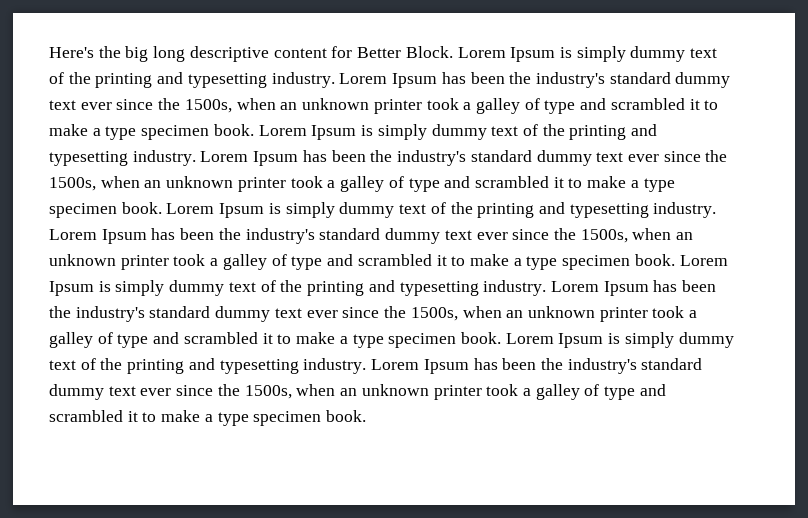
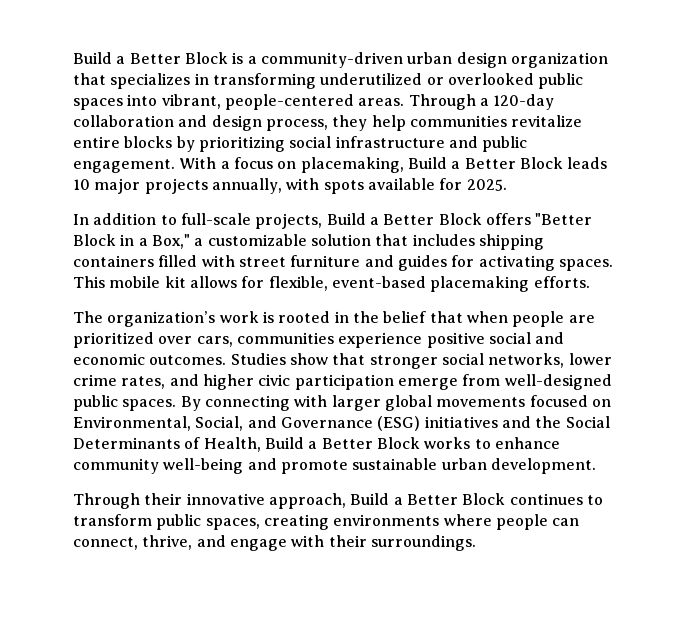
- Here's the big long descriptive content for Better Block. Lorem Ipsum is simply dummy text of the printing and typesetting industry. Lorem Ipsum has been the industry's standard dummy text ever since the 1500s, when an unknown printer took a galley of type and scrambled it to make a type specimen book. Lorem Ipsum is simply dummy text of the printing and typesetting industry. Lorem Ipsum has been the industry's standard dummy text ever since the 1500s, when an unknown printer took a galley of type and scrambled it to make a type specimen book. Lorem Ipsum is simply dummy text of the printing and typesetting industry. Lorem Ipsum has been the industry's standard dummy text ever since the 1500s, when an unknown printer took a galley of type and scrambled it to make a type specimen book. Lorem Ipsum is simply dummy text of the printing and typesetting industry. Lorem Ipsum has been the industry's standard dummy text ever since the 1500s, when an unknown printer took a galley of type and scrambled it to make a type specimen book. Lorem Ipsum is simply dummy text of the printing and typesetting industry. Lorem Ipsum has been the industry's standard dummy text ever since the 1500s, when an unknown printer took a galley of type and scrambled it to make a type specimen book.
+ Build a Better Block is a community-driven urban design organization that specializes in transforming underutilized or overlooked public spaces into vibrant, people-centered areas. Through a 120-day collaboration and design process, they help communities revitalize entire blocks by prioritizing social infrastructure and public engagement. With a focus on placemaking, Build a Better Block leads 10 major projects annually, with spots available for 2025.
+ In addition to full-scale projects, Build a Better Block offers "Better Block in a Box," a customizable solution that includes shipping containers filled with street furniture and guides for activating spaces. This mobile kit allows for flexible, event-based placemaking efforts.
+ The organization’s work is rooted in the belief that when people are prioritized over cars, communities experience positive social and economic outcomes. Studies show that stronger social networks, lower crime rates, and higher civic participation emerge from well-designed public spaces. By connecting with larger global movements focused on Environmental, Social, and Governance (ESG) initiatives and the Social Determinants of Health, Build a Better Block works to enhance community well-being and promote sustainable urban development.
+ Through their innovative approach, Build a Better Block continues to transform public spaces, creating environments where people can connect, thrive, and engage with their surroundings.

